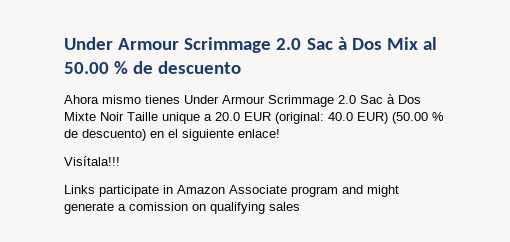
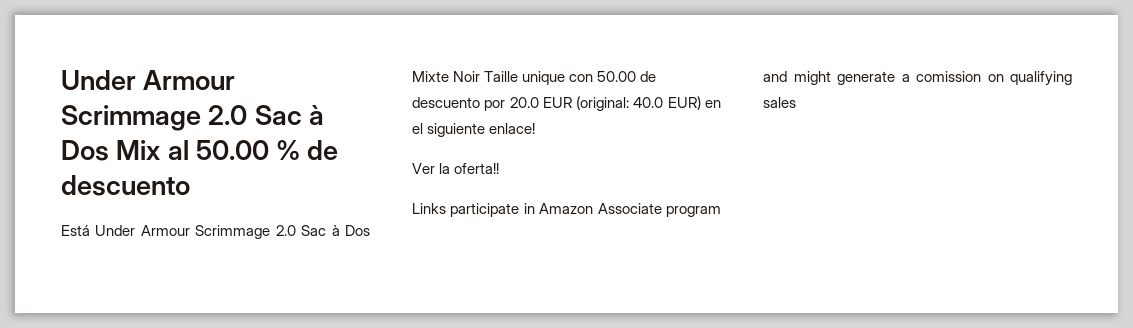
- Ahora mismo tienes Under Armour Scrimmage 2.0 Sac à Dos Mixte Noir Taille unique a 20.0 EUR (original: 40.0 EUR) (50.00 % de descuento) en el siguiente enlace!
+ Está Under Armour Scrimmage 2.0 Sac à Dos Mixte Noir Taille unique con 50.00 de descuento por 20.0 EUR (original: 40.0 EUR) en el siguiente enlace!
- Visítala!!!
+ Ver la oferta!!

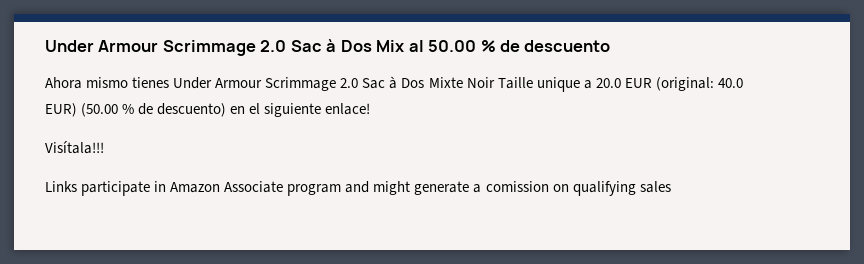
- Está Under Armour Scrimmage 2.0 Sac à Dos Mixte Noir Taille unique con 50.00 de descuento por 20.0 EUR (original: 40.0 EUR) en el siguiente enlace!
+ Ahora mismo tienes Under Armour Scrimmage 2.0 Sac à Dos Mixte Noir Taille unique a 20.0 EUR (original: 40.0 EUR) (50.00 % de descuento) en el siguiente enlace!
- Ver la oferta!!
+ Visítala!!!

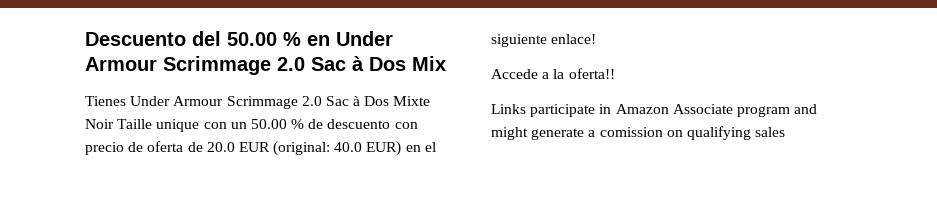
- Under Armour Scrimmage 2.0 Sac à Dos Mix al 50.00 % de descuento
- Ahora mismo tienes Under Armour Scrimmage 2.0 Sac à Dos Mixte Noir Taille unique a 20.0 EUR (original: 40.0 EUR) (50.00 % de descuento) en el siguiente enlace!
+ Descuento del 50.00 % en Under Armour Scrimmage 2.0 Sac à Dos Mix
+ Tienes Under Armour Scrimmage 2.0 Sac à Dos Mixte Noir Taille unique con un 50.00 % de descuento con precio de oferta de 20.0 EUR (original: 40.0 EUR) en el siguiente enlace!
- Visítala!!!
+ Accede a la oferta!!

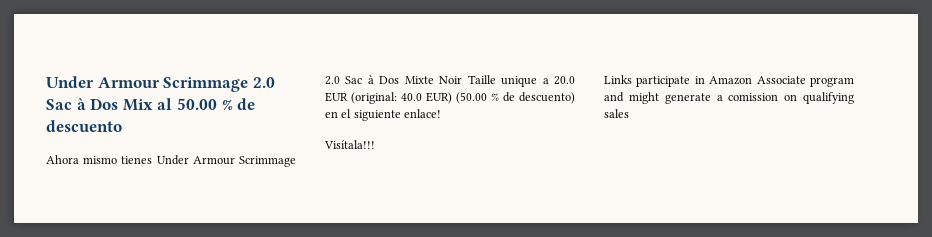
- Descuento del 50.00 % en Under Armour Scrimmage 2.0 Sac à Dos Mix
- Tienes Under Armour Scrimmage 2.0 Sac à Dos Mixte Noir Taille unique con un 50.00 % de descuento con precio de oferta de 20.0 EUR (original: 40.0 EUR) en el siguiente enlace!
+ Under Armour Scrimmage 2.0 Sac à Dos Mix al 50.00 % de descuento
+ Ahora mismo tienes Under Armour Scrimmage 2.0 Sac à Dos Mixte Noir Taille unique a 20.0 EUR (original: 40.0 EUR) (50.00 % de descuento) en el siguiente enlace!
- Accede a la oferta!!
+ Visítala!!!

